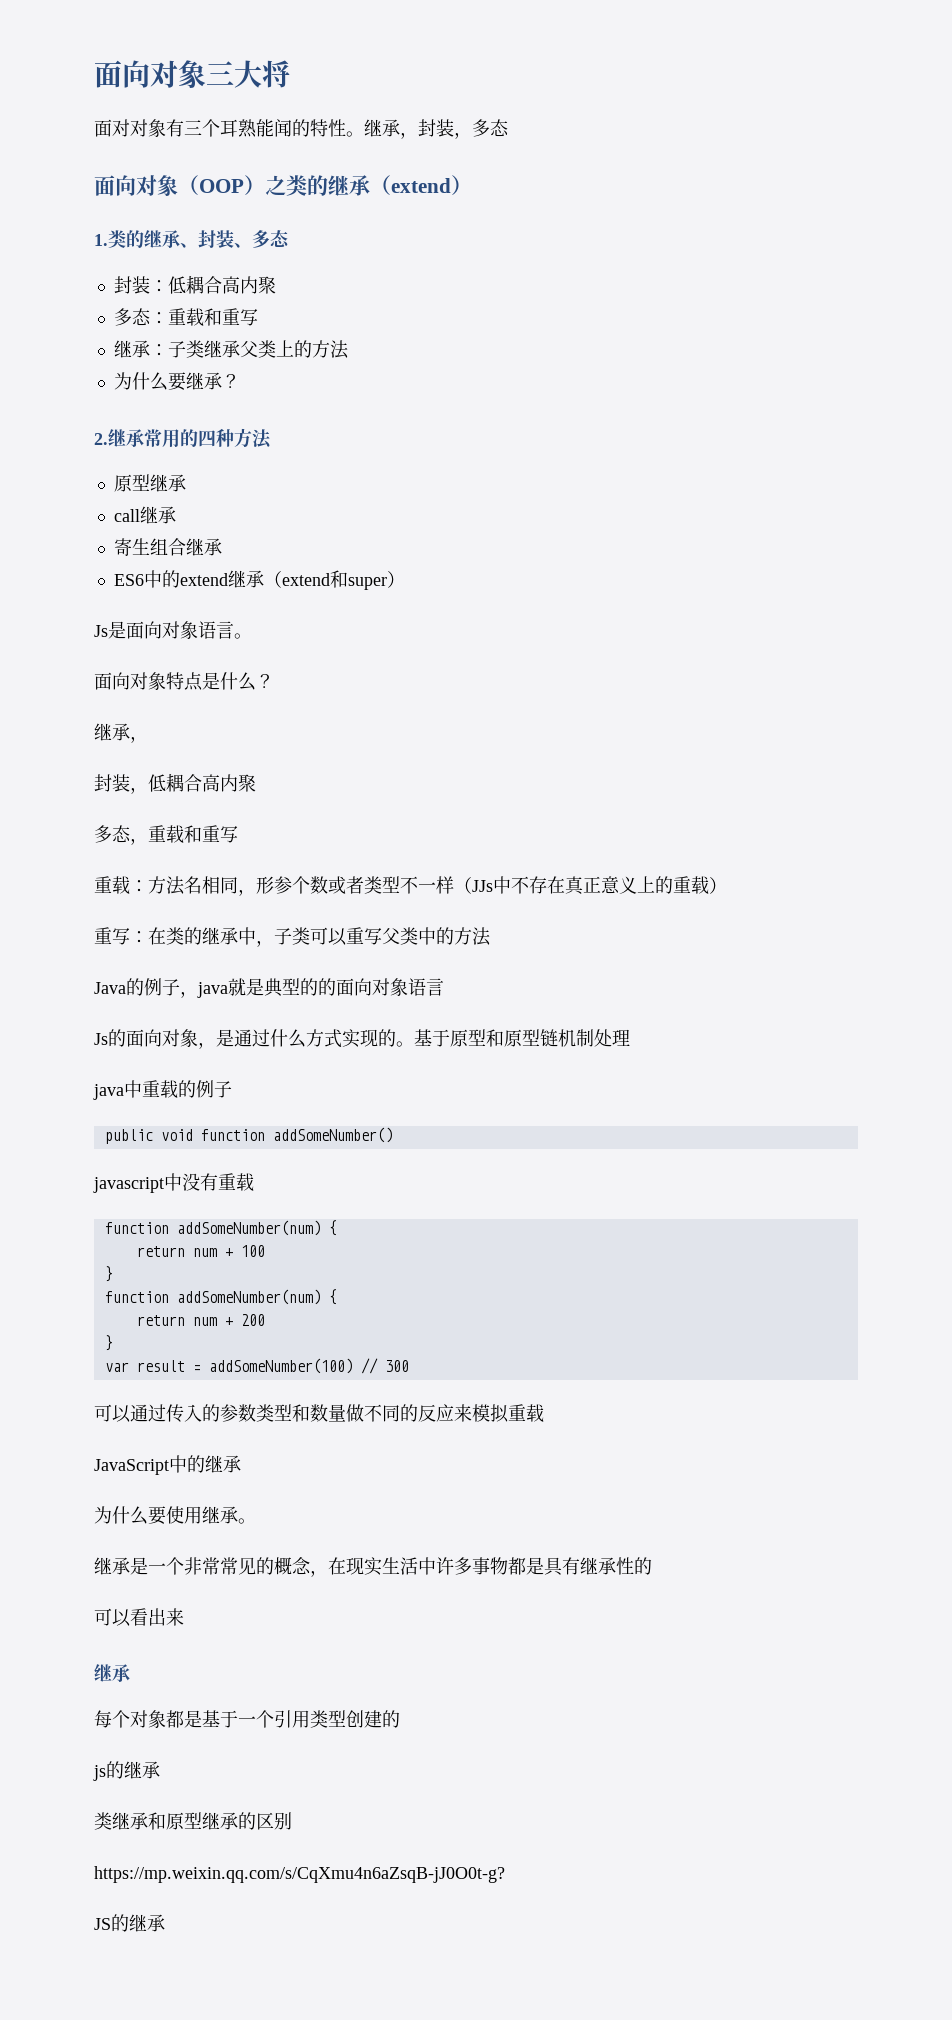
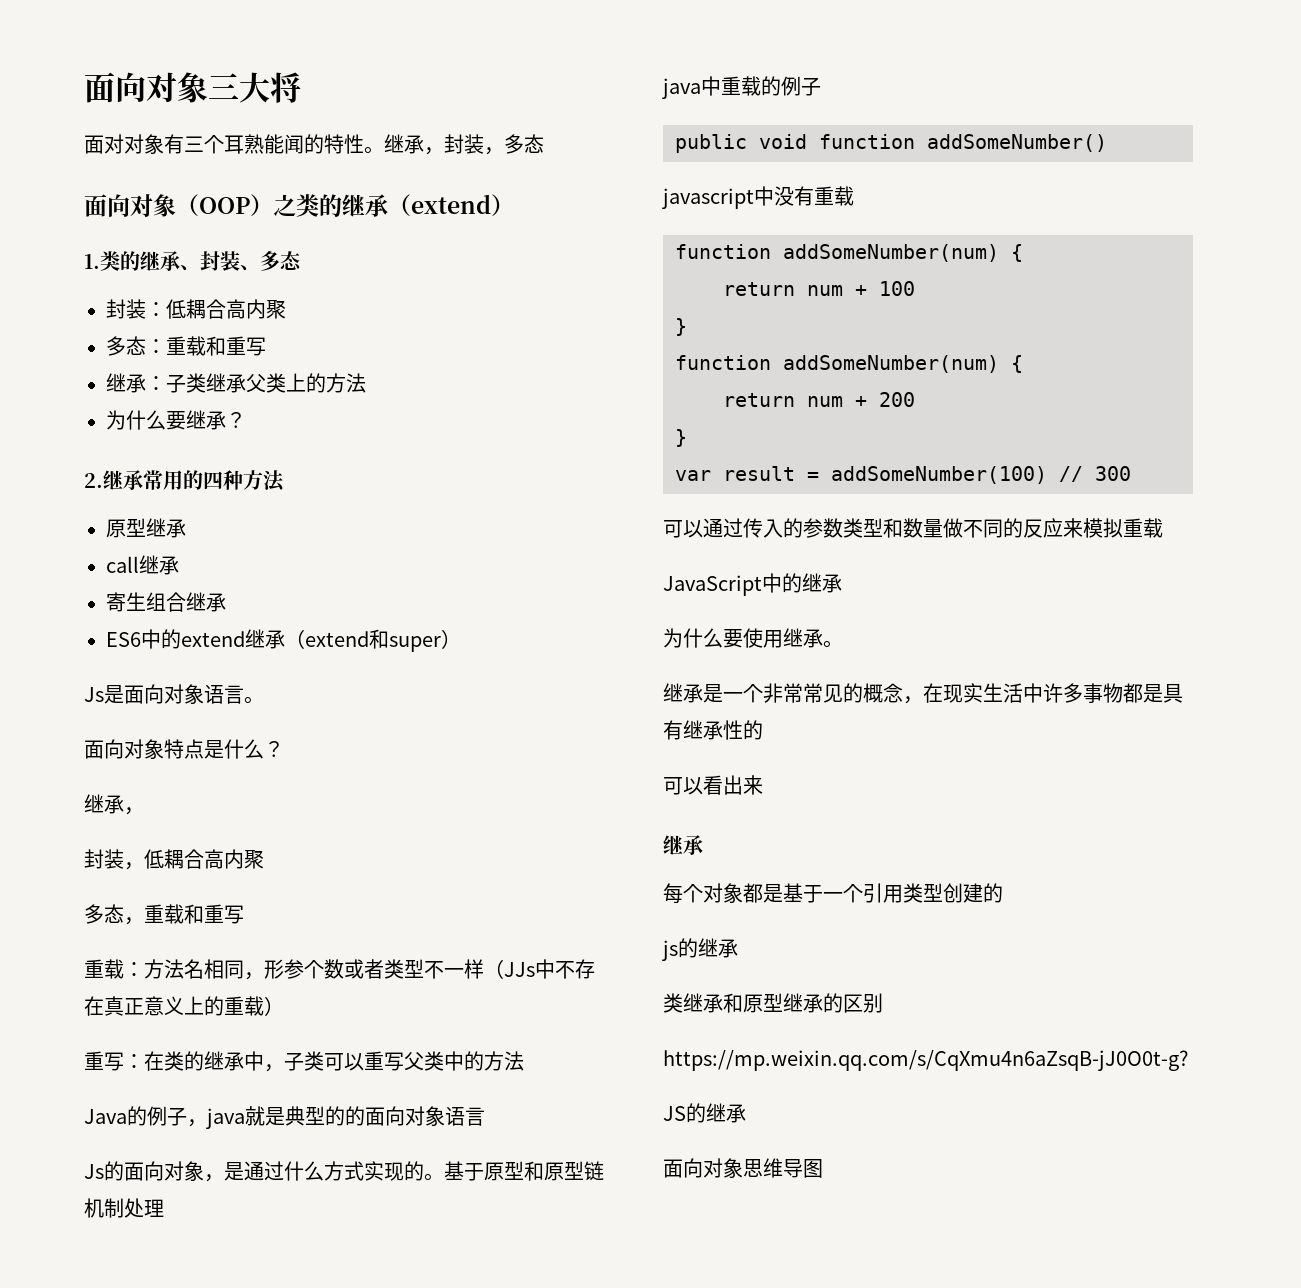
+ 面向对象思维导图

